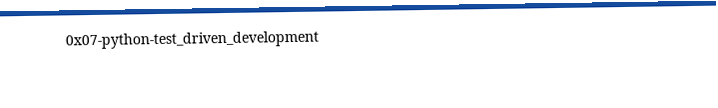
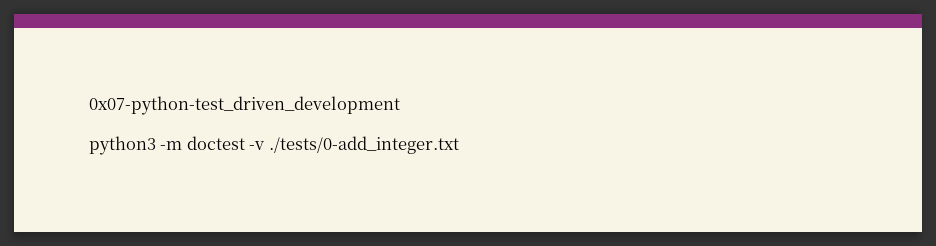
+ python3 -m doctest -v ./tests/0-add_integer.txt

